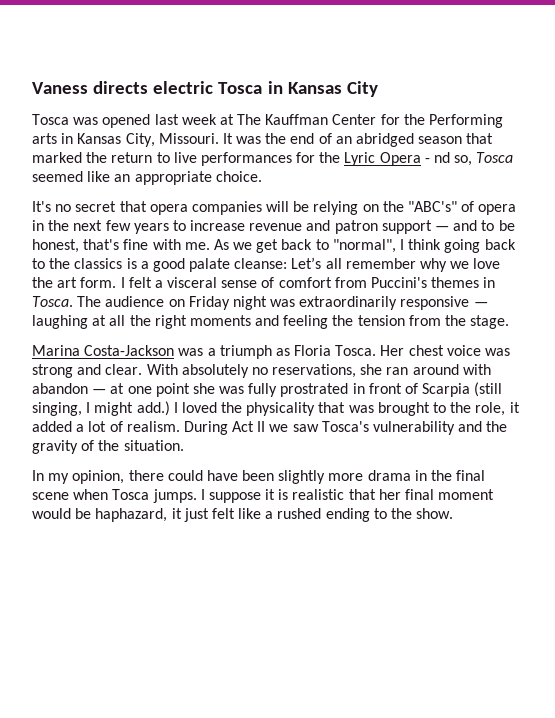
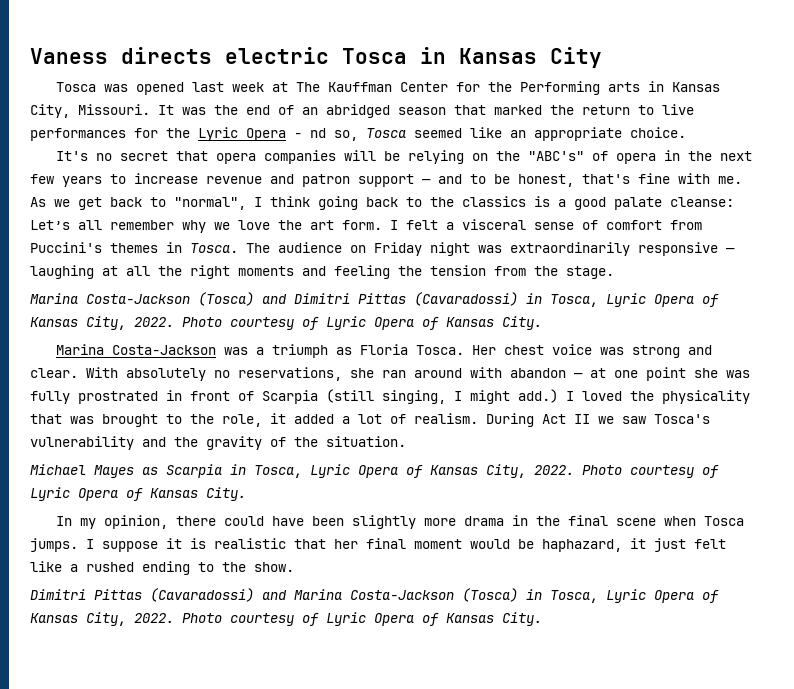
+ Marina Costa-Jackson (Tosca) and Dimitri Pittas (Cavaradossi) in Tosca, Lyric Opera of Kansas City, 2022. Photo courtesy of Lyric Opera of Kansas City.
+ Michael Mayes as Scarpia in Tosca, Lyric Opera of Kansas City, 2022. Photo courtesy of Lyric Opera of Kansas City.
+ Dimitri Pittas (Cavaradossi) and Marina Costa-Jackson (Tosca) in Tosca, Lyric Opera of Kansas City, 2022. Photo courtesy of Lyric Opera of Kansas City.

